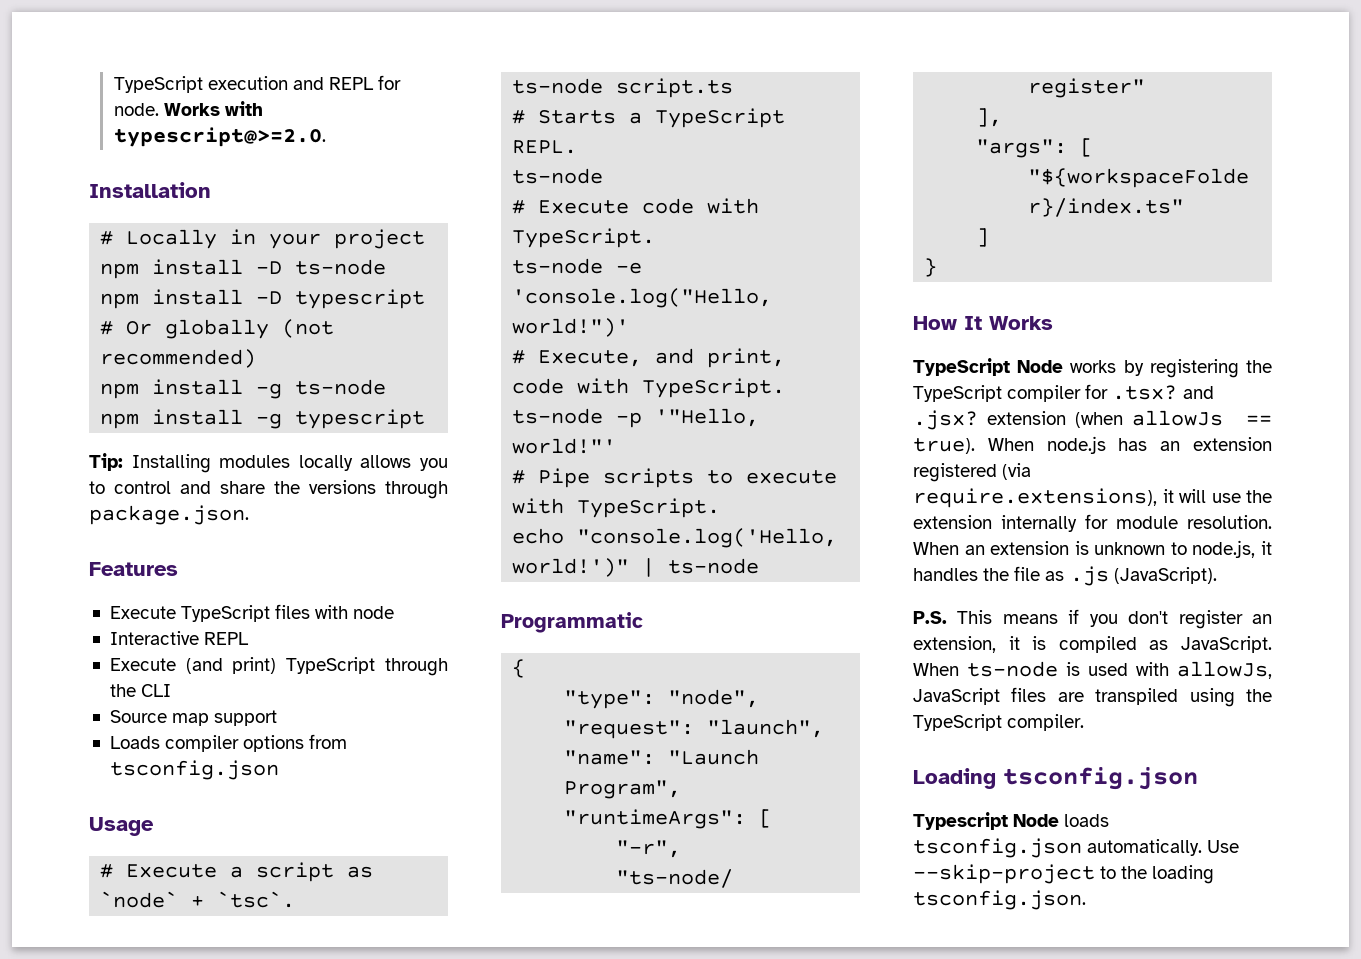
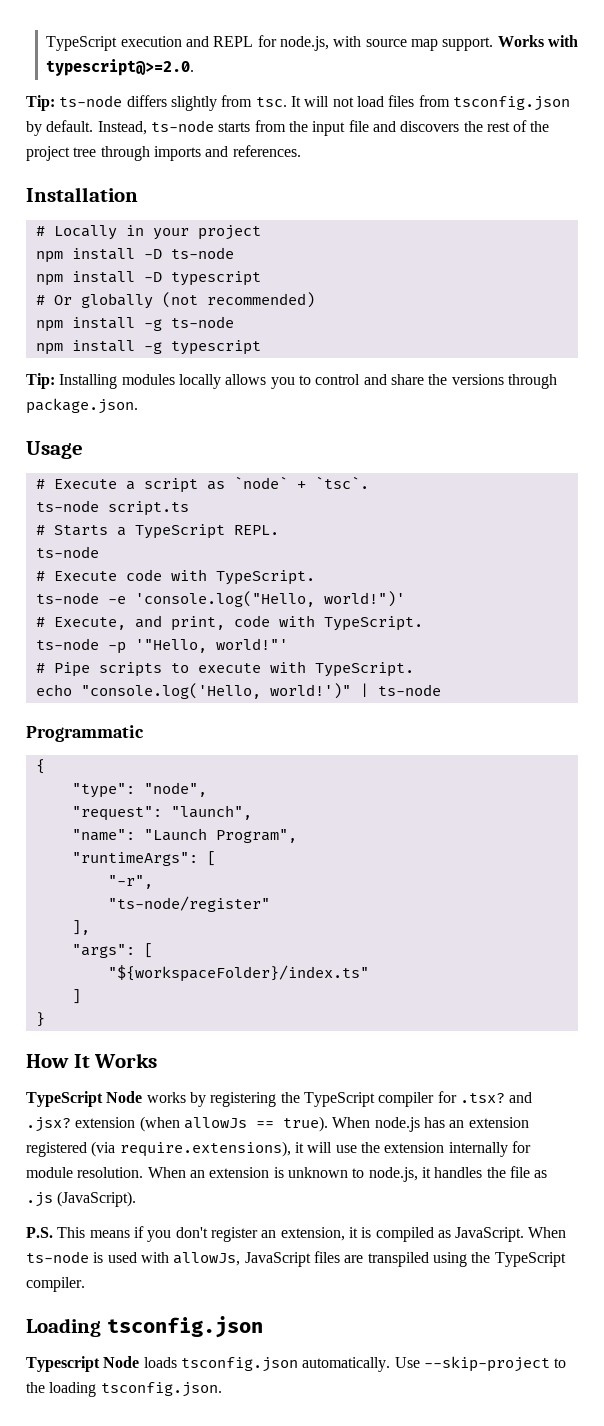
- TypeScript execution and REPL for node. Works with typescript@>=2.0.
+ TypeScript execution and REPL for node.js, with source map support. Works with typescript@>=2.0.
+ Tip: ts-node differs slightly from tsc. It will not load files from tsconfig.json by default. Instead, ts-node starts from the input file and discovers the rest of the project tree through imports and references.
- Features
- Execute TypeScript files with node
- Interactive REPL
- Execute (and print) TypeScript through the CLI
- Source map support
- Loads compiler options from tsconfig.json

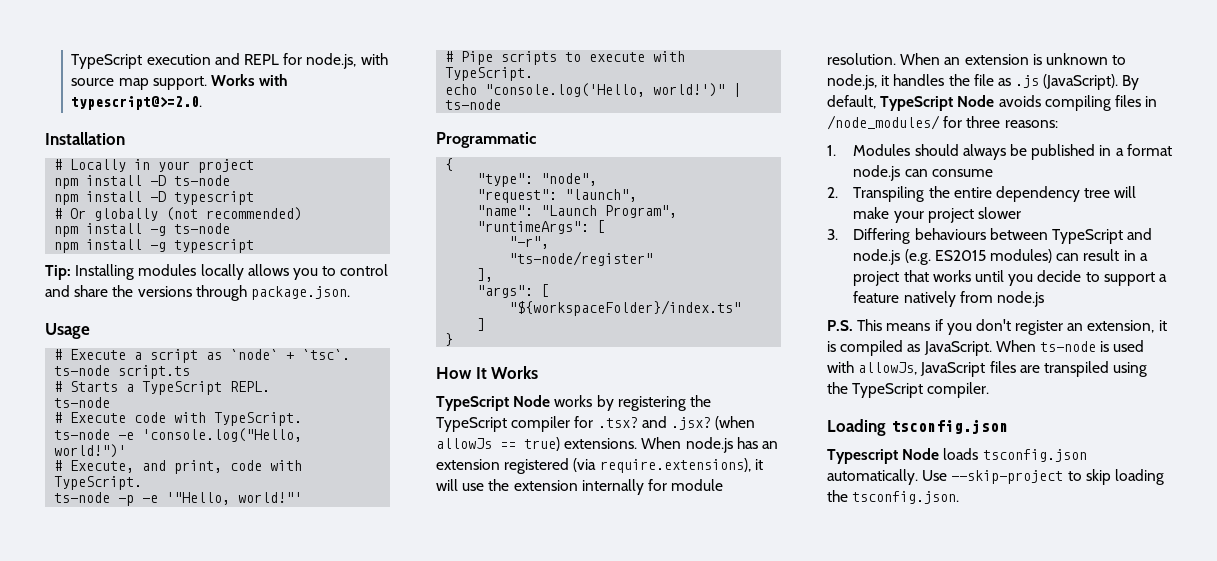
- Tip: ts-node differs slightly from tsc. It will not load files from tsconfig.json by default. Instead, ts-node starts from the input file and discovers the rest of the project tree through imports and references.
- ts-node -p '"Hello, world!"'
+ ts-node -p -e '"Hello, world!"'
- TypeScript Node works by registering the TypeScript compiler for .tsx? and .jsx? extension (when allowJs == true).
+ TypeScript Node works by registering the TypeScript compiler for .tsx? and .jsx? (when allowJs == true) extensions.
+ By default, TypeScript Node avoids compiling files in /node_modules/ for three reasons:
+ 1. Modules should always be published in a format node.js can consume
+ 2. Transpiling the entire dependency tree will make your project slower
+ 3. Differing behaviours between TypeScript and node.js (e.g. ES2015 modules) can result in a project that works until you decide to support a feature natively from node.js
- Use --skip-project to the loading tsconfig.json.
+ Use --skip-project to skip loading the tsconfig.json.

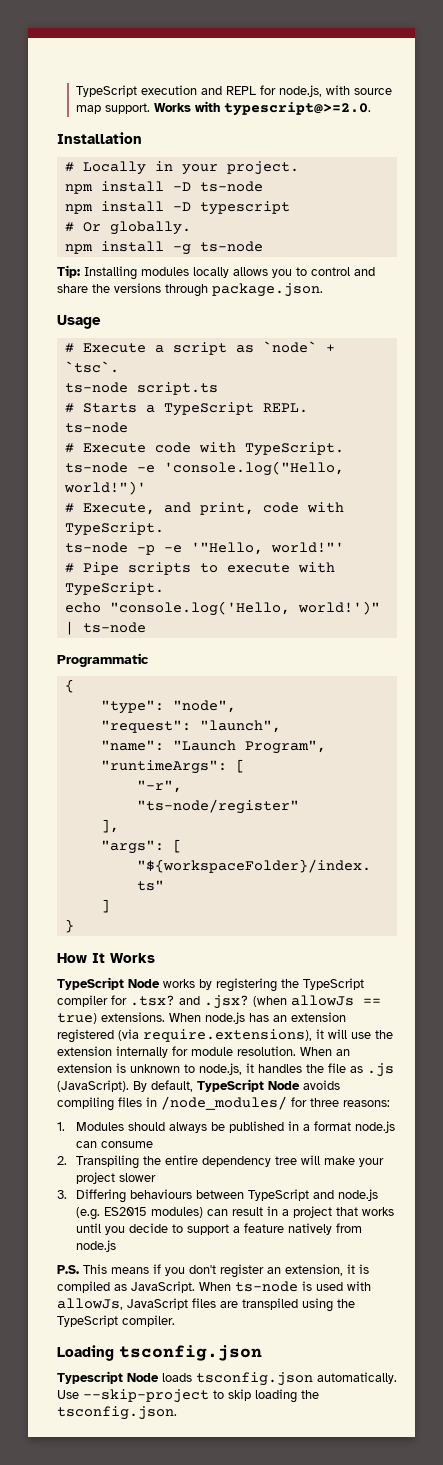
- # Locally in your project
+ # Locally in your project.
- # Or globally (not recommended)
+ # Or globally.
- npm install -g typescript

